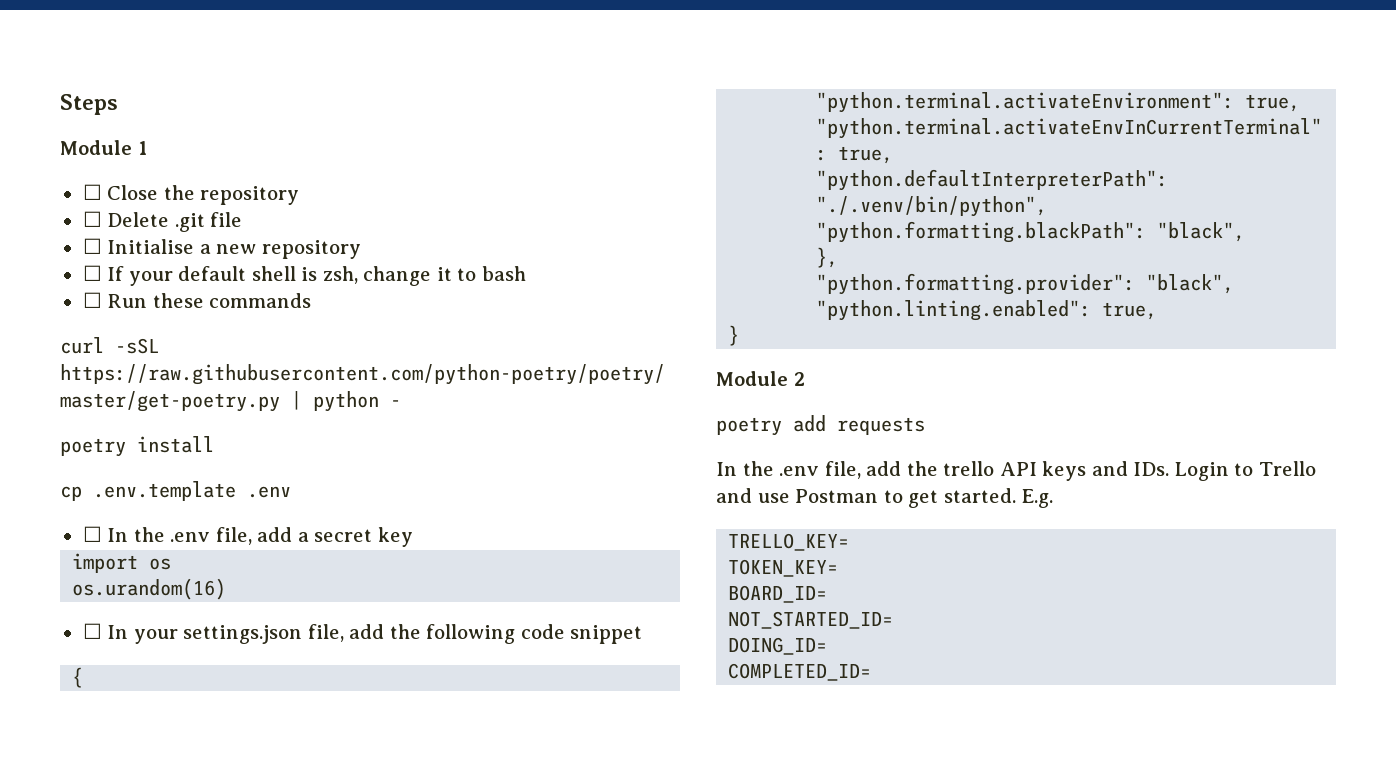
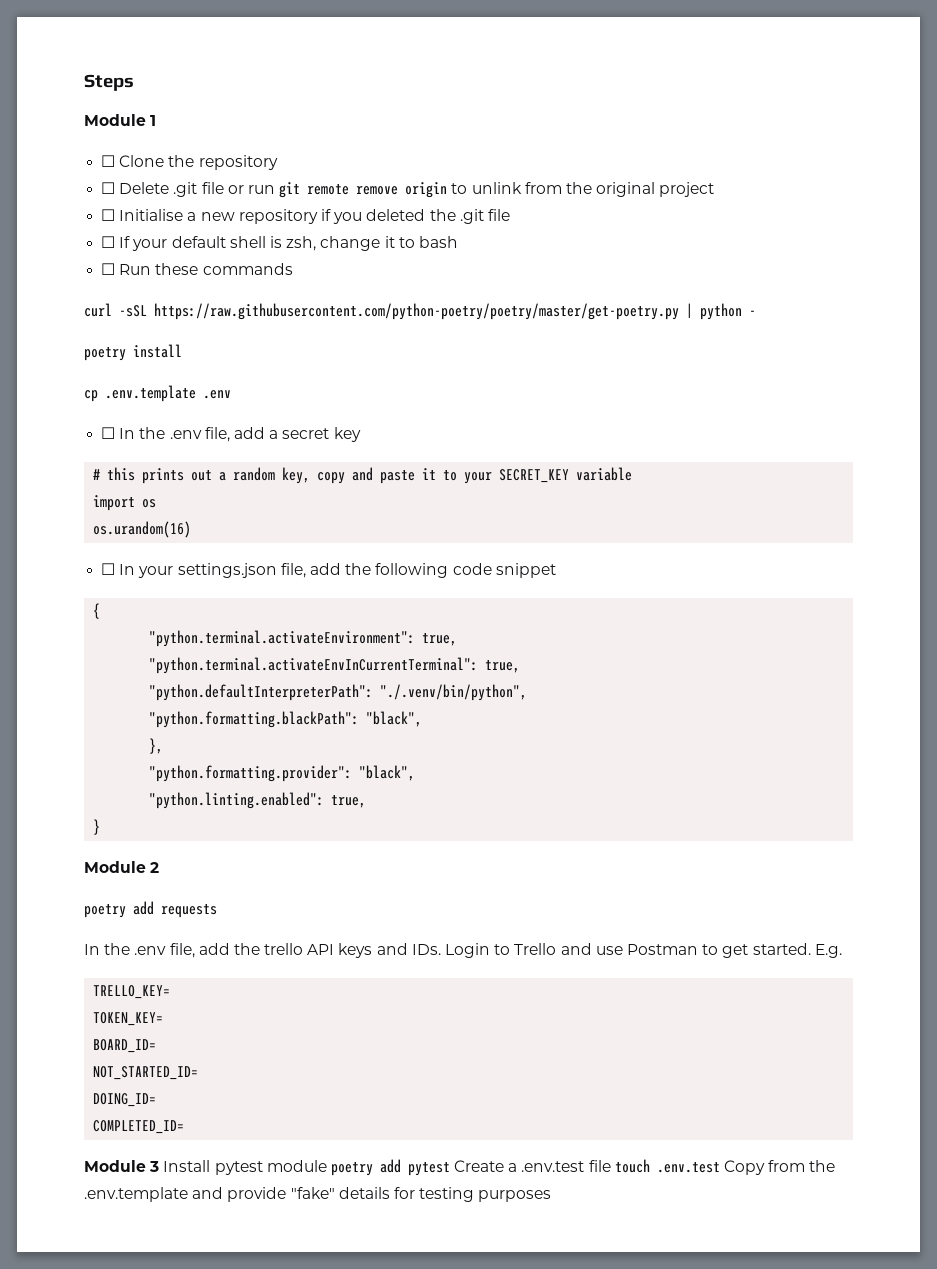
- ☐ Close the repository
+ ☐ Clone the repository
- ☐ Delete .git file
+ ☐ Delete .git file or run git remote remove origin to unlink from the original project
- ☐ Initialise a new repository
+ ☐ Initialise a new repository if you deleted the .git file
+ # this prints out a random key, copy and paste it to your SECRET_KEY variable
+ Module 3 Install pytest module poetry add pytest Create a .env.test file touch .env.test Copy from the .env.template and provide "fake" details for testing purposes

